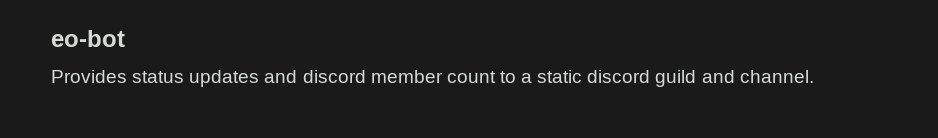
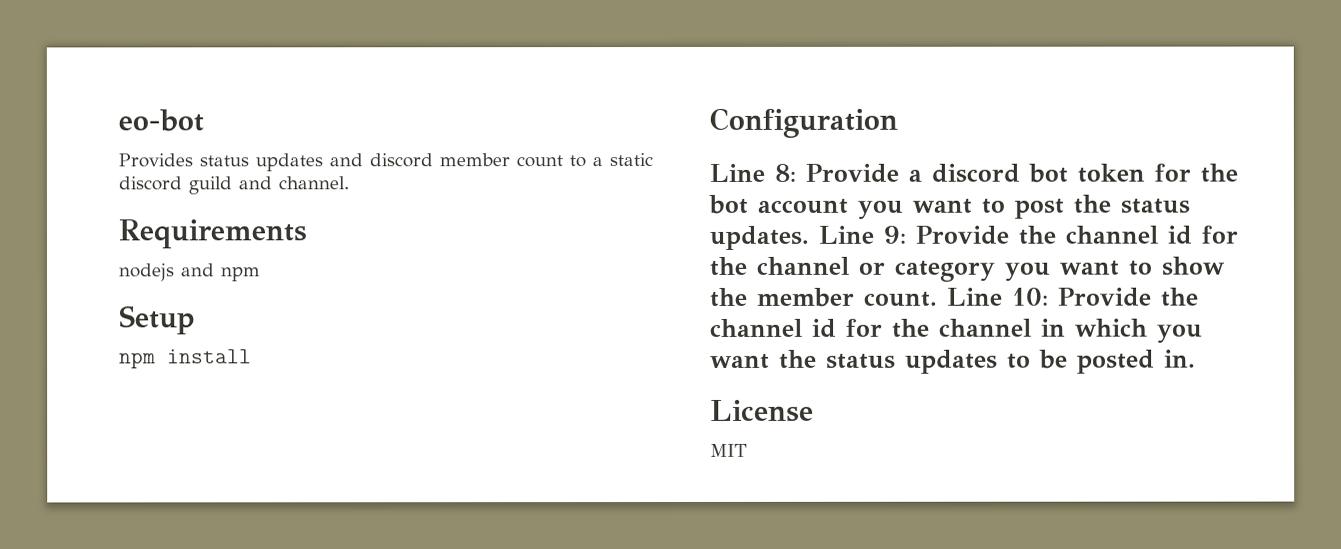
+ Requirements
+ nodejs and npm
+ Setup
+ npm install
+ Configuration
+ Line 8: Provide a discord bot token for the bot account you want to post the status updates. Line 9: Provide the channel id for the channel or category you want to show the member count. Line 10: Provide the channel id for the channel in which you want the status updates to be posted in.
+ License
+ MIT

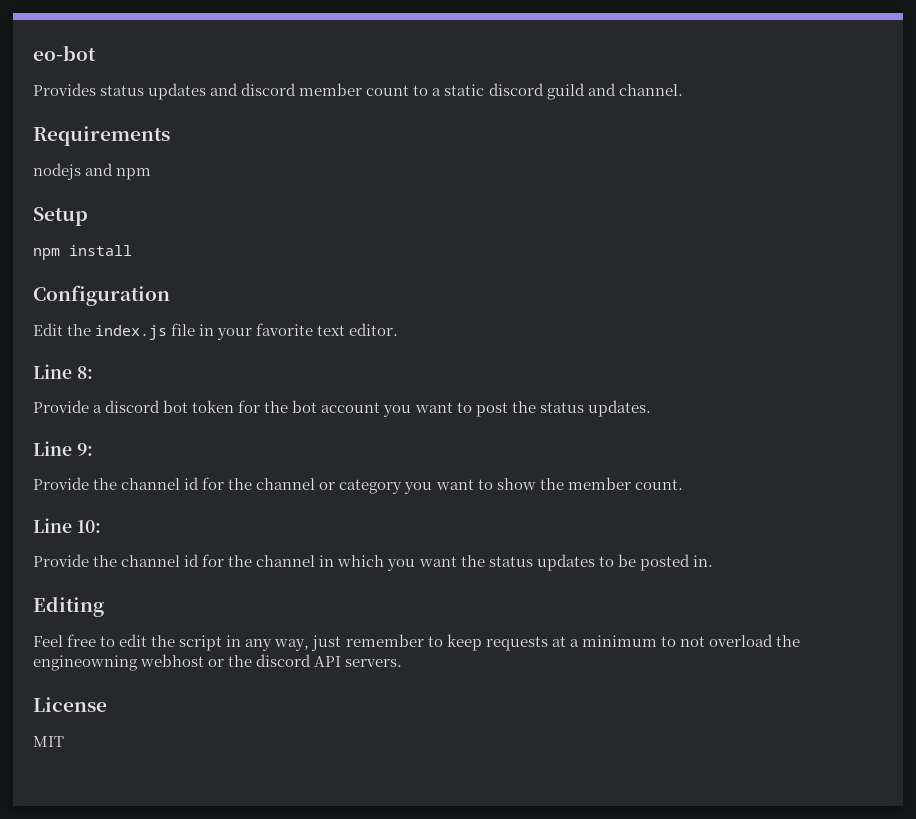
+ Edit the index.js file in your favorite text editor.
- Line 8: Provide a discord bot token for the bot account you want to post the status updates. Line 9: Provide the channel id for the channel or category you want to show the member count. Line 10: Provide the channel id for the channel in which you want the status updates to be posted in.
+ Line 8:
+ Provide a discord bot token for the bot account you want to post the status updates.
+ Line 9:
+ Provide the channel id for the channel or category you want to show the member count.
+ Line 10:
+ Provide the channel id for the channel in which you want the status updates to be posted in.
+ Editing
+ Feel free to edit the script in any way, just remember to keep requests at a minimum to not overload the engineowning webhost or the discord API servers.

